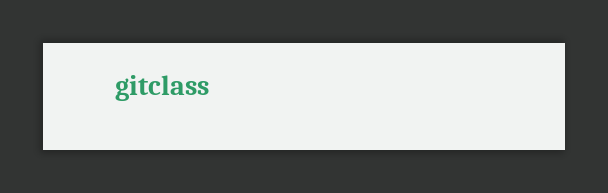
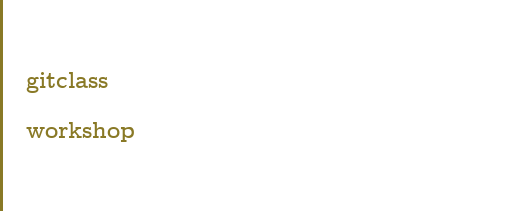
+ workshop

